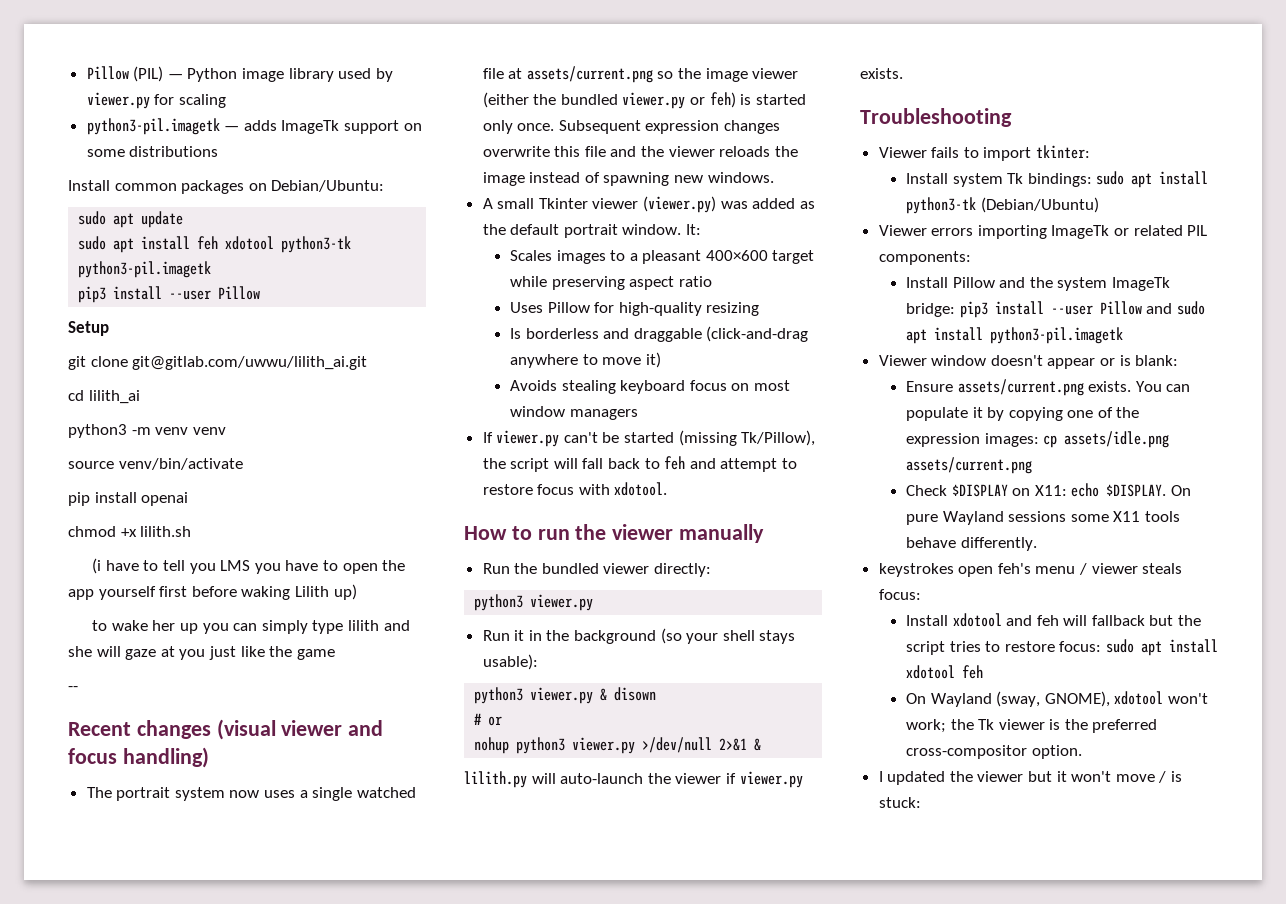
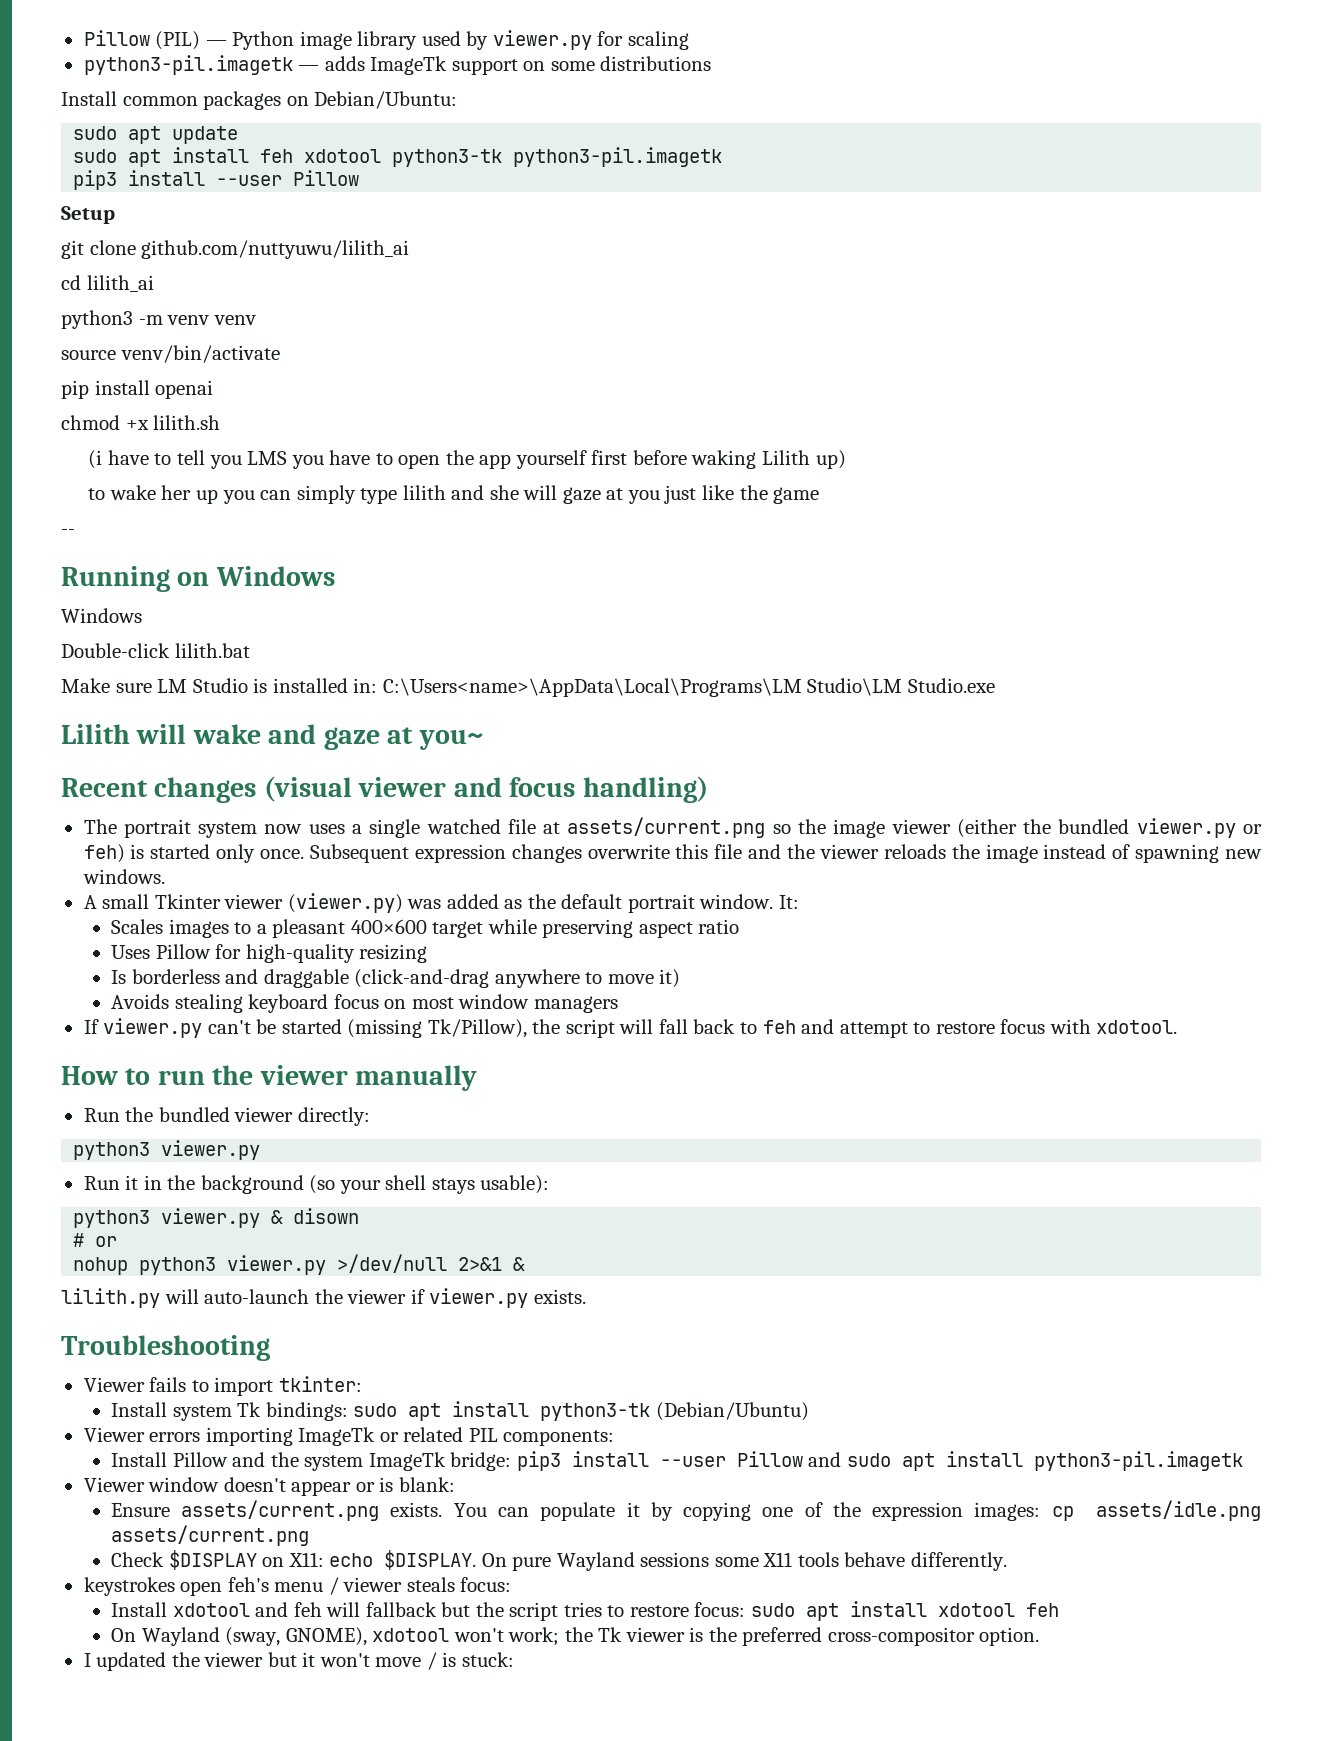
- git clone git@gitlab.com/uwwu/lilith_ai.git
+ git clone github.com/nuttyuwu/lilith_ai
+ Running on Windows
+ Windows
+ Double-click lilith.bat
+ Make sure LM Studio is installed in: C:\Users<name>\AppData\Local\Programs\LM Studio\LM Studio.exe
+ Lilith will wake and gaze at you~

